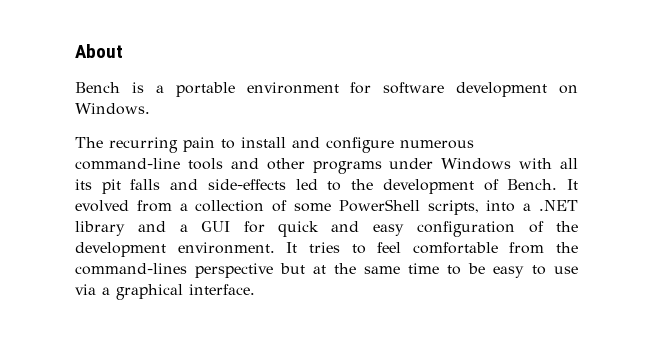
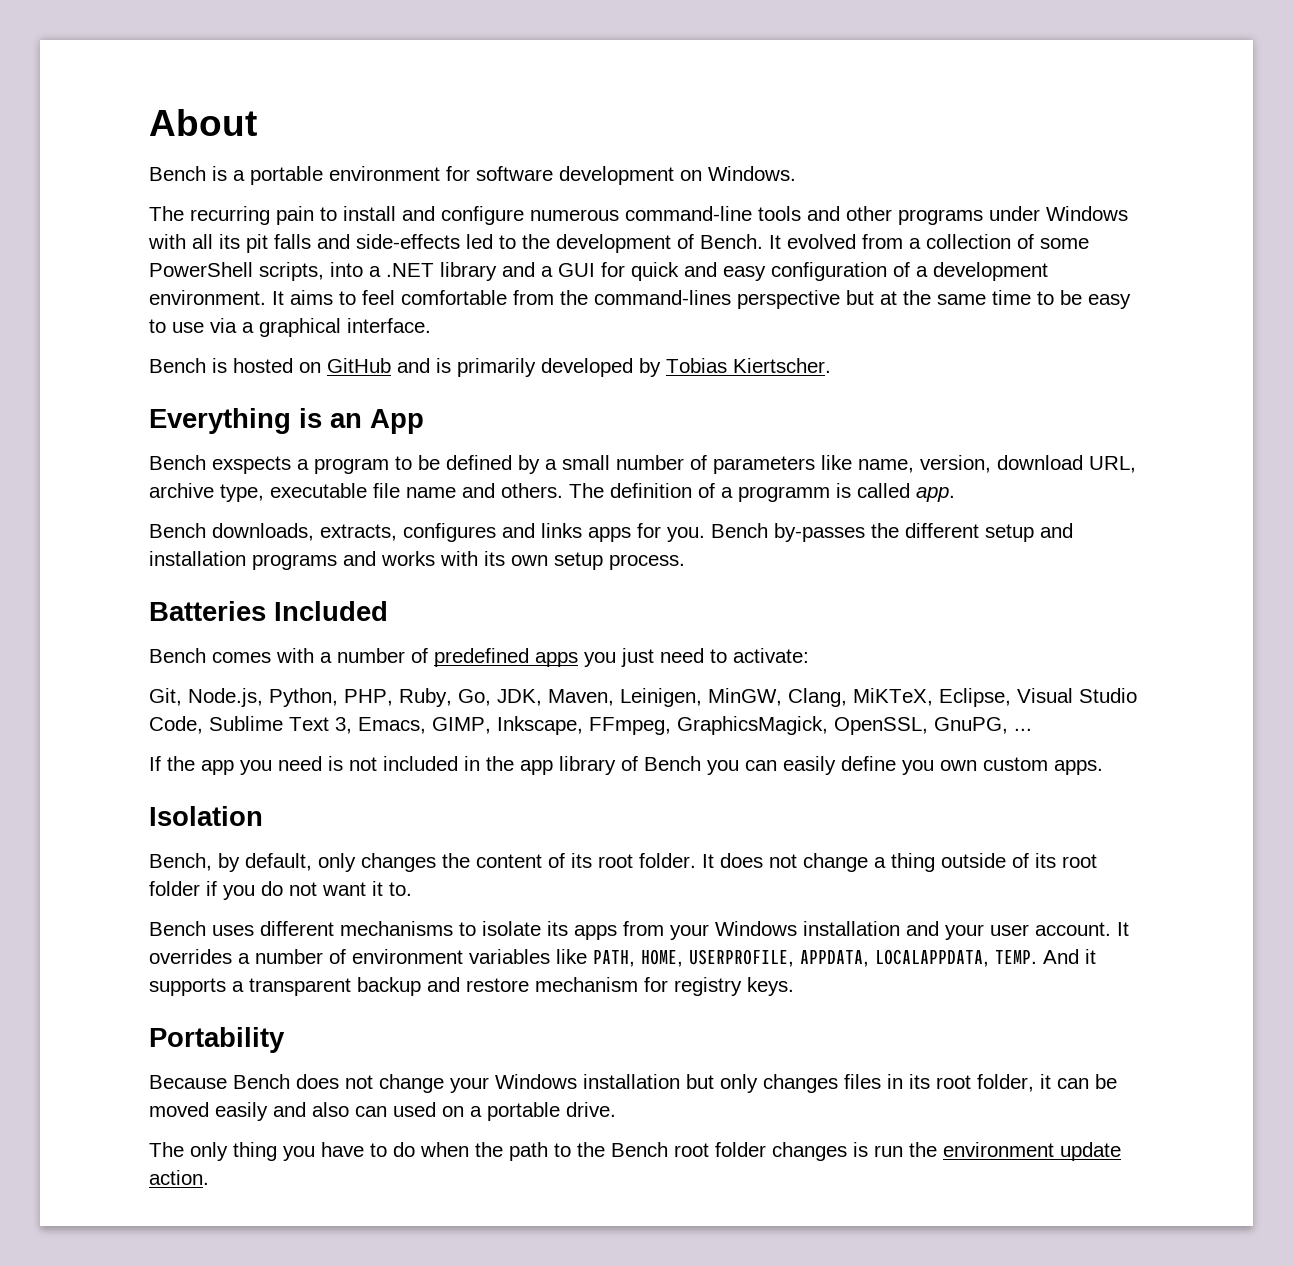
- It evolved from a collection of some PowerShell scripts, into a .NET library and a GUI for quick and easy configuration of the development environment.
+ It evolved from a collection of some PowerShell scripts, into a .NET library and a GUI for quick and easy configuration of a development environment.
- It tries to feel comfortable from the command-lines perspective but at the same time to be easy to use via a graphical interface.
+ It aims to feel comfortable from the command-lines perspective but at the same time to be easy to use via a graphical interface.
+ Bench is hosted on GitHub and is primarily developed by Tobias Kiertscher.
+ Everything is an App
+ Bench exspects a program to be defined by a small number of parameters like name, version, download URL, archive type, executable file name and others. The definition of a programm is called app.
+ Bench downloads, extracts, configures and links apps for you. Bench by-passes the different setup and installation programs and works with its own setup process.
+ Batteries Included
+ Bench comes with a number of predefined apps you just need to activate:
+ Git, Node.js, Python, PHP, Ruby, Go, JDK, Maven, Leinigen, MinGW, Clang, MiKTeX, Eclipse, Visual Studio Code, Sublime Text 3, Emacs, GIMP, Inkscape, FFmpeg, GraphicsMagick, OpenSSL, GnuPG, ...
+ If the app you need is not included in the app library of Bench you can easily define you own custom apps.
+ Isolation
+ Bench, by default, only changes the content of its root folder. It does not change a thing outside of its root folder if you do not want it to.
+ Bench uses different mechanisms to isolate its apps from your Windows installation and your user account. It overrides a number of environment variables like PATH, HOME, USERPROFILE, APPDATA, LOCALAPPDATA, TEMP. And it supports a transparent backup and restore mechanism for registry keys.
+ Portability
+ Because Bench does not change your Windows installation but only changes files in its root folder, it can be moved easily and also can used on a portable drive.
+ The only thing you have to do when the path to the Bench root folder changes is run the environment update action.

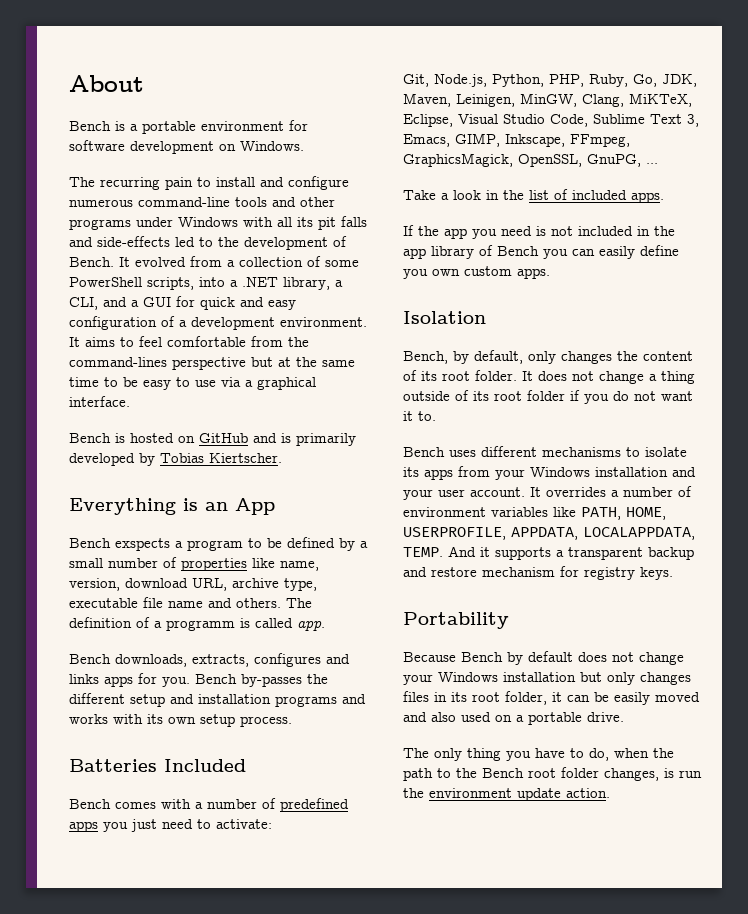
- It evolved from a collection of some PowerShell scripts, into a .NET library and a GUI for quick and easy configuration of a development environment.
+ It evolved from a collection of some PowerShell scripts, into a .NET library, a CLI, and a GUI for quick and easy configuration of a development environment.
- Bench exspects a program to be defined by a small number of parameters like name, version, download URL, archive type, executable file name and others.
+ Bench exspects a program to be defined by a small number of properties like name, version, download URL, archive type, executable file name and others.
+ Take a look in the list of included apps.
- Because Bench does not change your Windows installation but only changes files in its root folder, it can be moved easily and also can used on a portable drive.
+ Because Bench by default does not change your Windows installation but only changes files in its root folder, it can be easily moved and also used on a portable drive.
- The only thing you have to do when the path to the Bench root folder changes is run the environment update action.
+ The only thing you have to do, when the path to the Bench root folder changes, is run the environment update action.

